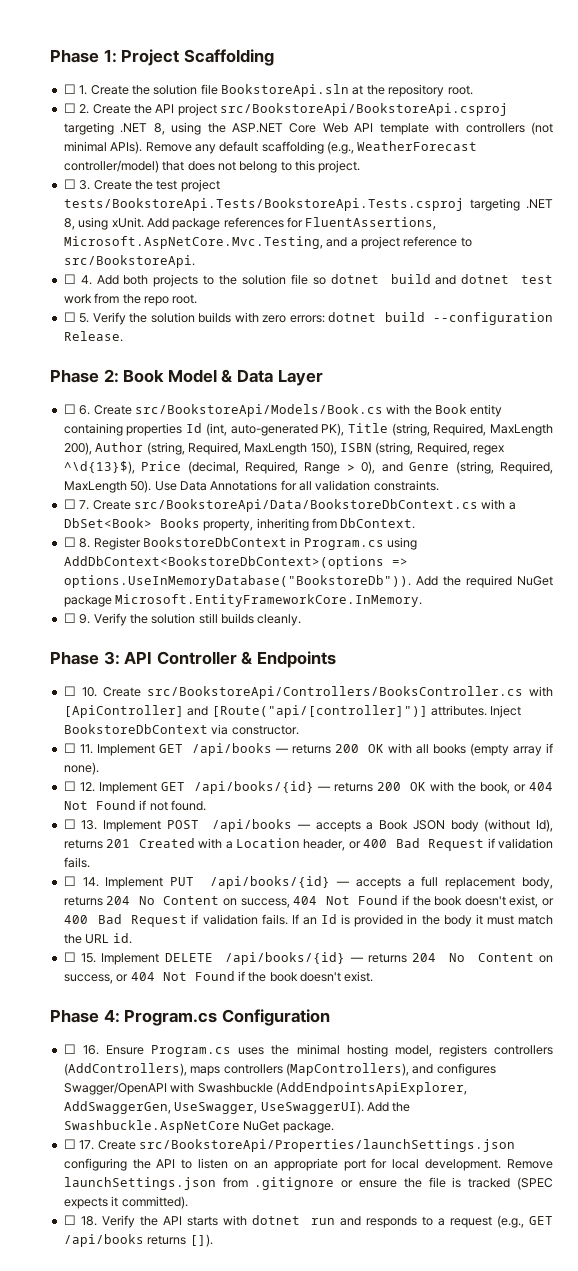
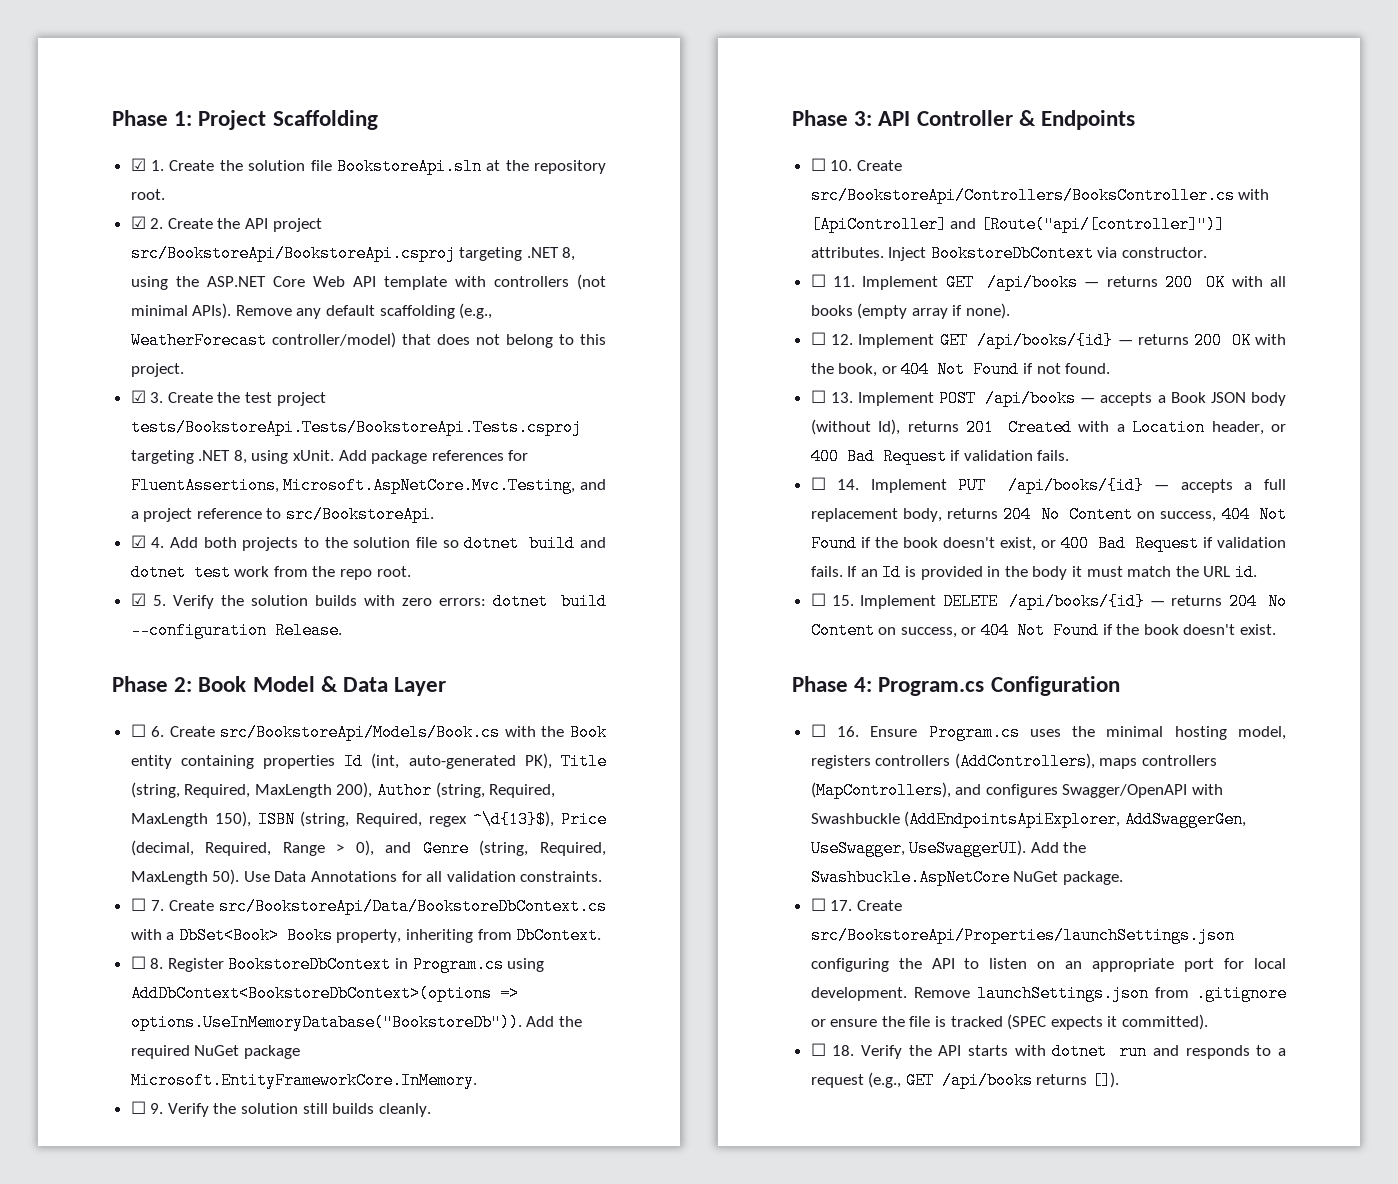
- ☐ 1. Create the solution file BookstoreApi.sln at the repository root.
+ ☑ 1. Create the solution file BookstoreApi.sln at the repository root.
- ☐ 2. Create the API project src/BookstoreApi/BookstoreApi.csproj targeting .NET 8, using the ASP.NET Core Web API template with controllers (not minimal APIs).
+ ☑ 2. Create the API project src/BookstoreApi/BookstoreApi.csproj targeting .NET 8, using the ASP.NET Core Web API template with controllers (not minimal APIs).
- ☐ 3. Create the test project tests/BookstoreApi.Tests/BookstoreApi.Tests.csproj targeting .NET 8, using xUnit.
+ ☑ 3. Create the test project tests/BookstoreApi.Tests/BookstoreApi.Tests.csproj targeting .NET 8, using xUnit.
- ☐ 4. Add both projects to the solution file so dotnet build and dotnet test work from the repo root.
+ ☑ 4. Add both projects to the solution file so dotnet build and dotnet test work from the repo root.
- ☐ 5. Verify the solution builds with zero errors: dotnet build --configuration Release.
+ ☑ 5. Verify the solution builds with zero errors: dotnet build --configuration Release.

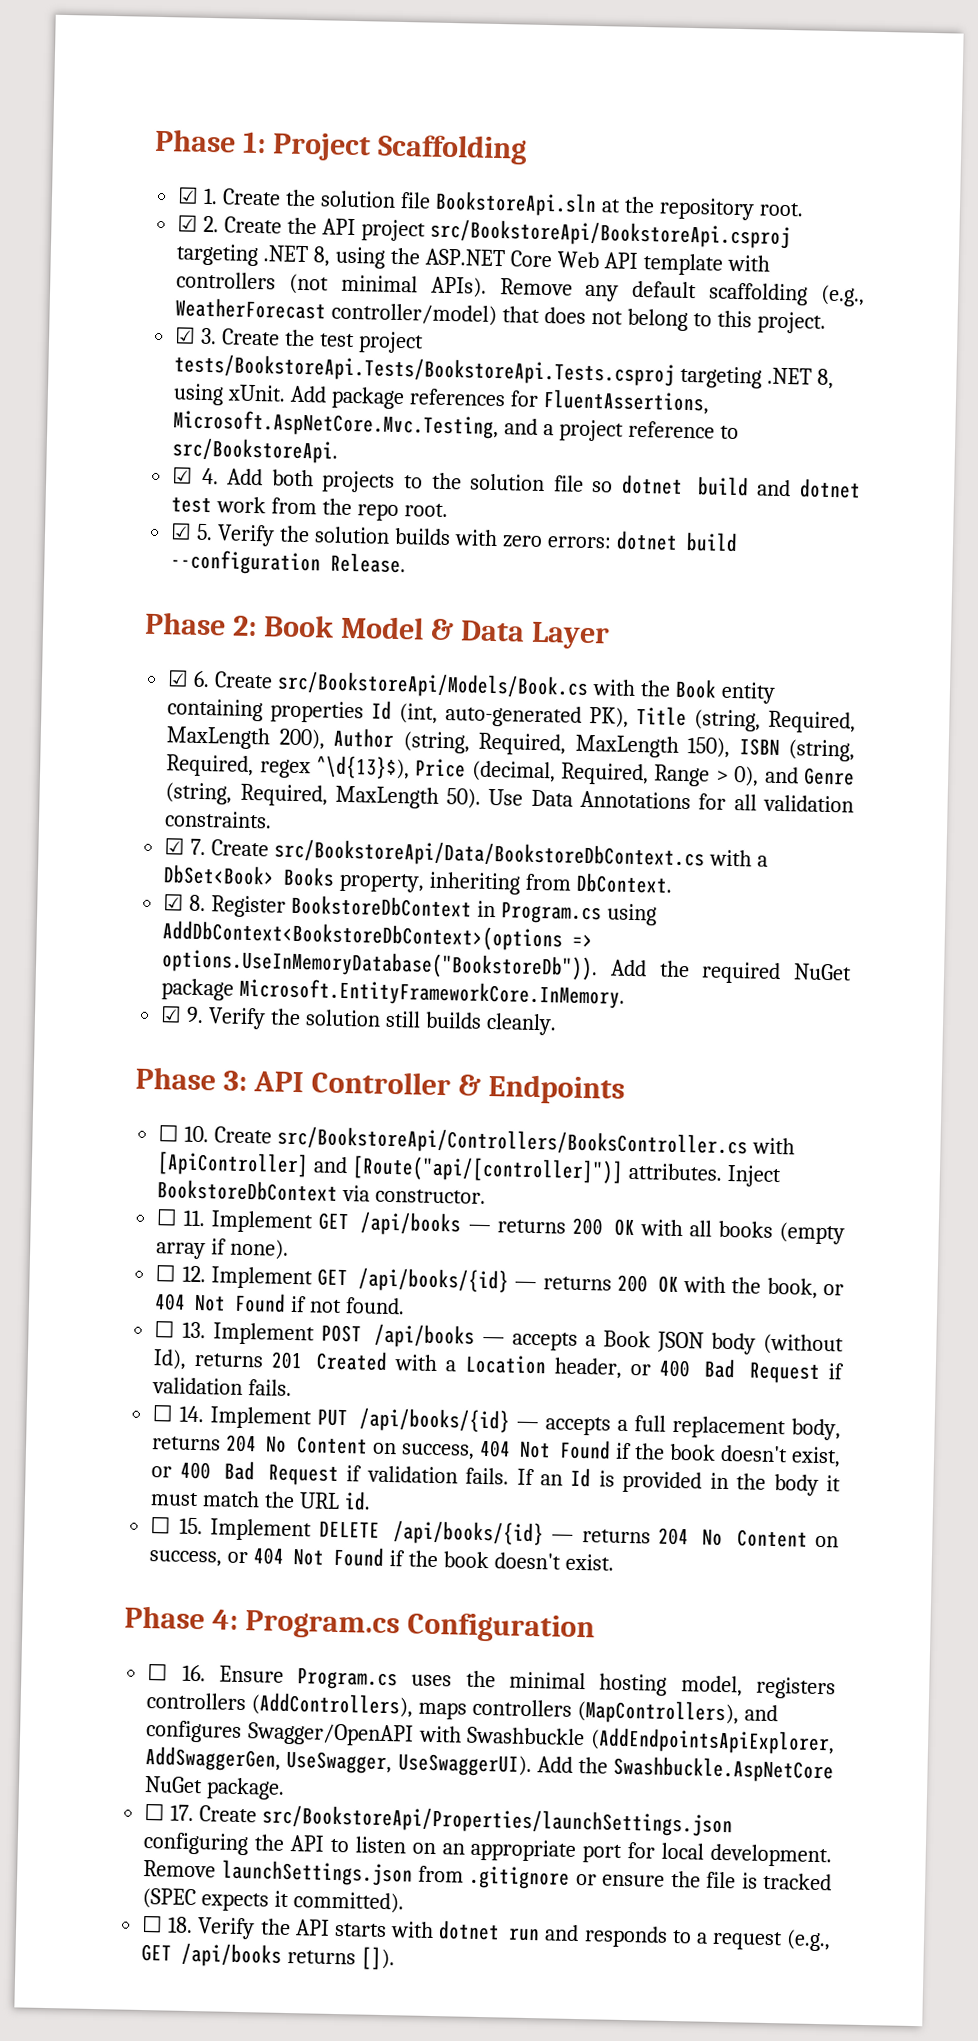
- ☐ 6. Create src/BookstoreApi/Models/Book.cs with the Book entity containing properties Id (int, auto-generated PK), Title (string, Required, MaxLength 200), Author (string, Required, MaxLength 150), ISBN (string, Required, regex ^\d{13}$), Price (decimal, Required, Range > 0), and Genre (string, Required, MaxLength 50).
+ ☑ 6. Create src/BookstoreApi/Models/Book.cs with the Book entity containing properties Id (int, auto-generated PK), Title (string, Required, MaxLength 200), Author (string, Required, MaxLength 150), ISBN (string, Required, regex ^\d{13}$), Price (decimal, Required, Range > 0), and Genre (string, Required, MaxLength 50).
- ☐ 7. Create src/BookstoreApi/Data/BookstoreDbContext.cs with a DbSet<Book> Books property, inheriting from DbContext.
+ ☑ 7. Create src/BookstoreApi/Data/BookstoreDbContext.cs with a DbSet<Book> Books property, inheriting from DbContext.
- ☐ 8. Register BookstoreDbContext in Program.cs using AddDbContext<BookstoreDbContext>(options => options.UseInMemoryDatabase("BookstoreDb")). Add the required NuGet package Microsoft.EntityFrameworkCore.InMemory.
+ ☑ 8. Register BookstoreDbContext in Program.cs using AddDbContext<BookstoreDbContext>(options => options.UseInMemoryDatabase("BookstoreDb")). Add the required NuGet package Microsoft.EntityFrameworkCore.InMemory.
- ☐ 9. Verify the solution still builds cleanly.
+ ☑ 9. Verify the solution still builds cleanly.

